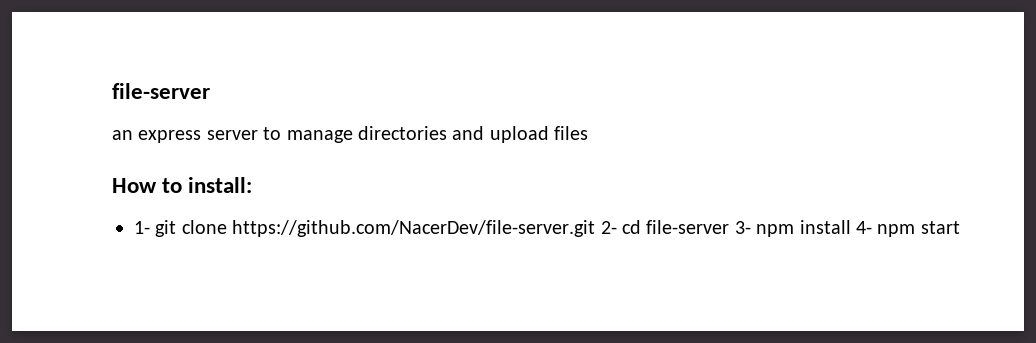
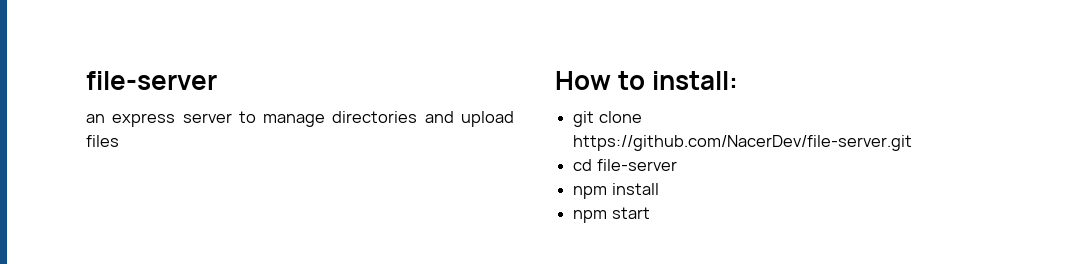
- 1- git clone https://github.com/NacerDev/file-server.git 2- cd file-server 3- npm install 4- npm start
+ git clone https://github.com/NacerDev/file-server.git
+ cd file-server
+ npm install
+ npm start

